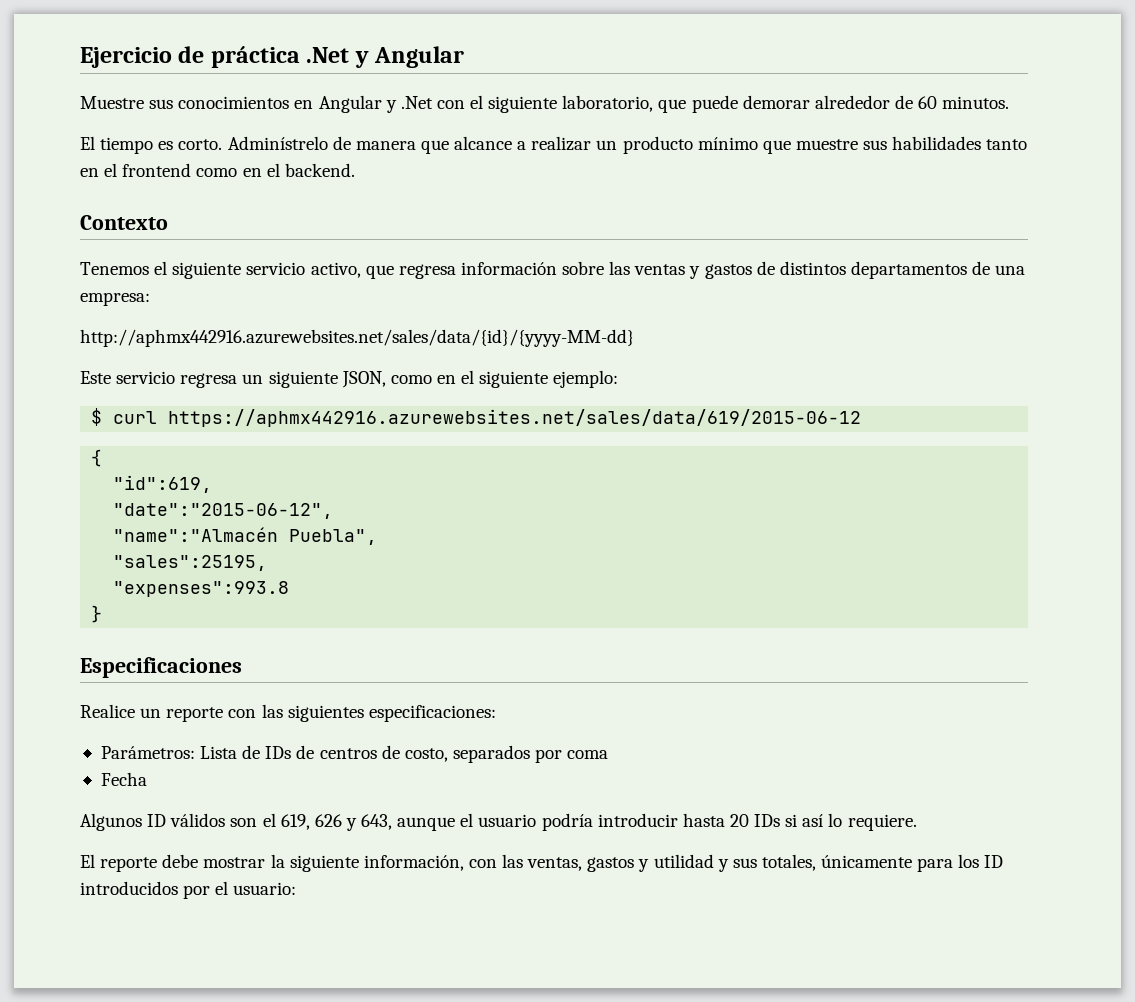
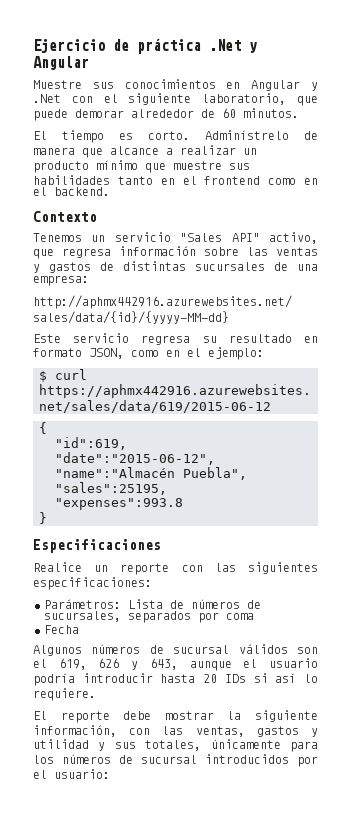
- Tenemos el siguiente servicio activo, que regresa información sobre las ventas y gastos de distintos departamentos de una empresa:
+ Tenemos un servicio "Sales API" activo, que regresa información sobre las ventas y gastos de distintas sucursales de una empresa:
- Este servicio regresa un siguiente JSON, como en el siguiente ejemplo:
+ Este servicio regresa su resultado en formato JSON, como en el ejemplo:
- Parámetros: Lista de IDs de centros de costo, separados por coma
+ Parámetros: Lista de números de sucursales, separados por coma
- Algunos ID válidos son el 619, 626 y 643, aunque el usuario podría introducir hasta 20 IDs si así lo requiere.
+ Algunos números de sucursal válidos son el 619, 626 y 643, aunque el usuario podría introducir hasta 20 IDs si así lo requiere.
- El reporte debe mostrar la siguiente información, con las ventas, gastos y utilidad y sus totales, únicamente para los ID introducidos por el usuario:
+ El reporte debe mostrar la siguiente información, con las ventas, gastos y utilidad y sus totales, únicamente para los números de sucursal introducidos por el usuario:

